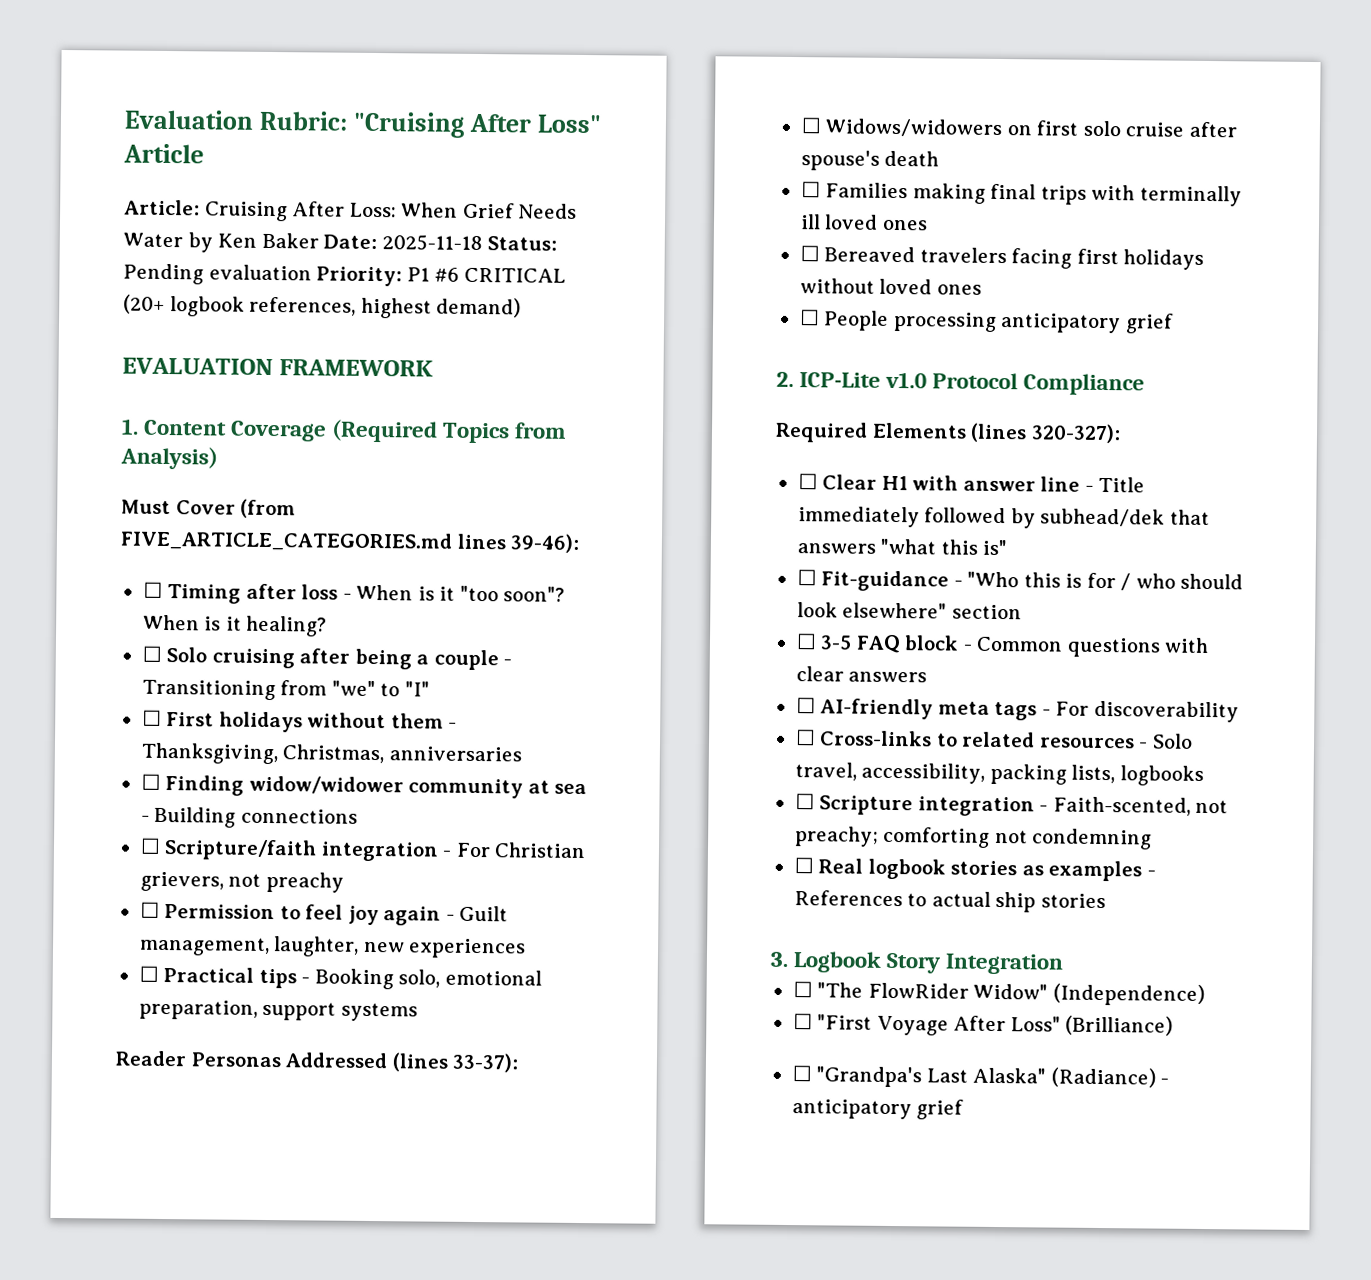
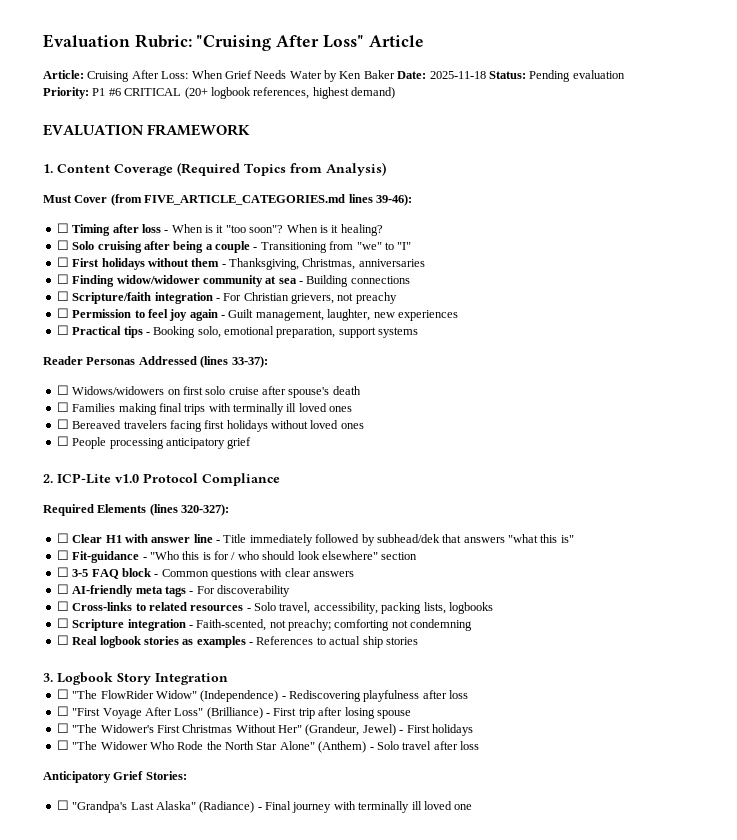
- ☐ "The FlowRider Widow" (Independence)
+ ☐ "The FlowRider Widow" (Independence) - Rediscovering playfulness after loss
- ☐ "First Voyage After Loss" (Brilliance)
+ ☐ "First Voyage After Loss" (Brilliance) - First trip after losing spouse
+ ☐ "The Widower's First Christmas Without Her" (Grandeur, Jewel) - First holidays
+ ☐ "The Widower Who Rode the North Star Alone" (Anthem) - Solo travel after loss
+ Anticipatory Grief Stories:
- ☐ "Grandpa's Last Alaska" (Radiance) - anticipatory grief
+ ☐ "Grandpa's Last Alaska" (Radiance) - Final journey with terminally ill loved one

